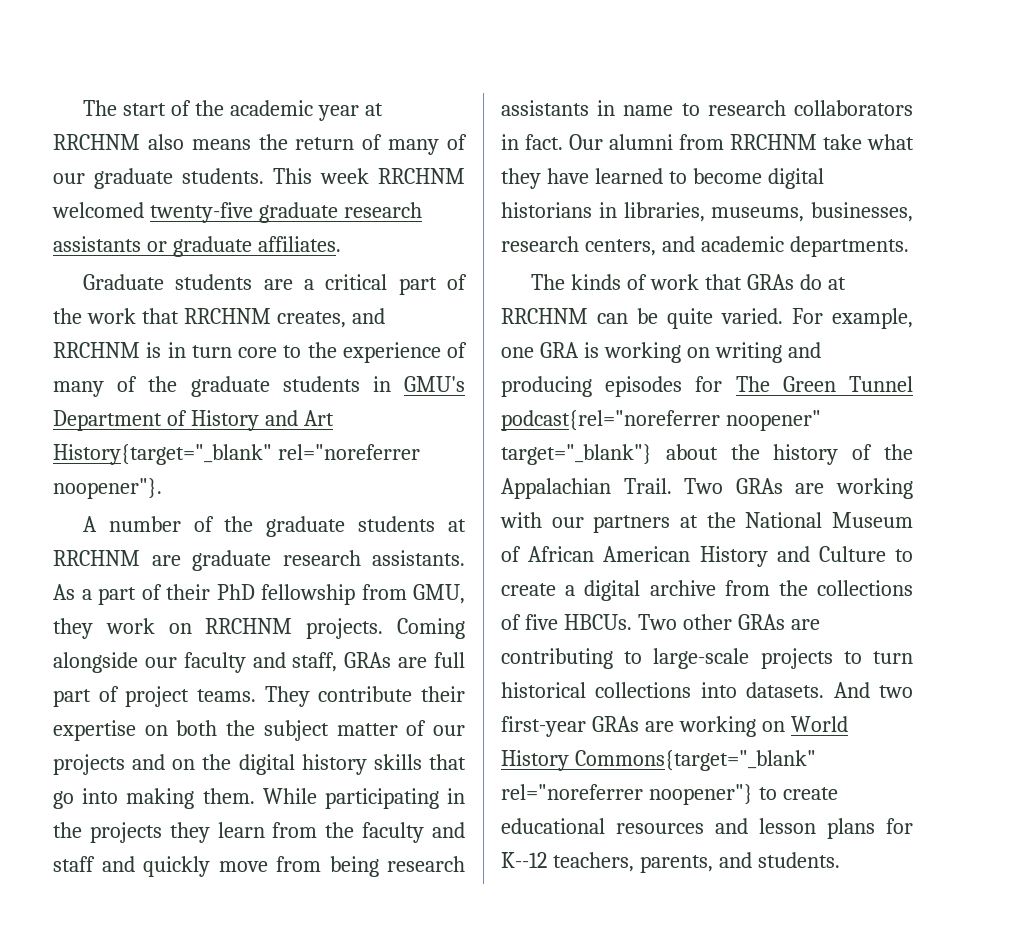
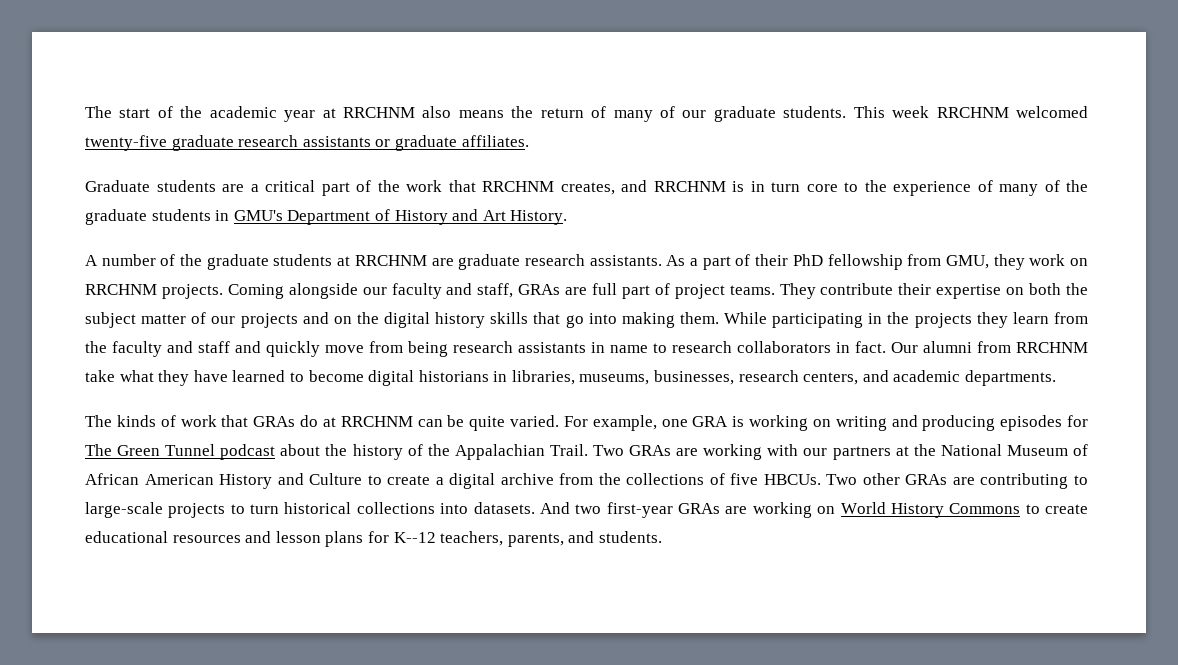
- Graduate students are a critical part of the work that RRCHNM creates, and RRCHNM is in turn core to the experience of many of the graduate students in GMU's Department of History and Art History{target="_blank" rel="noreferrer noopener"}.
+ Graduate students are a critical part of the work that RRCHNM creates, and RRCHNM is in turn core to the experience of many of the graduate students in GMU's Department of History and Art History.
- For example, one GRA is working on writing and producing episodes for The Green Tunnel podcast{rel="noreferrer noopener" target="_blank"} about the history of the Appalachian Trail.
+ For example, one GRA is working on writing and producing episodes for The Green Tunnel podcast about the history of the Appalachian Trail.
- And two first-year GRAs are working on World History Commons{target="_blank" rel="noreferrer noopener"} to create educational resources and lesson plans for K--12 teachers, parents, and students.
+ And two first-year GRAs are working on World History Commons to create educational resources and lesson plans for K--12 teachers, parents, and students.

